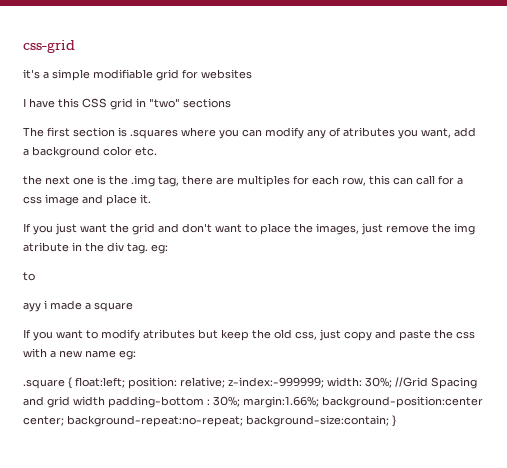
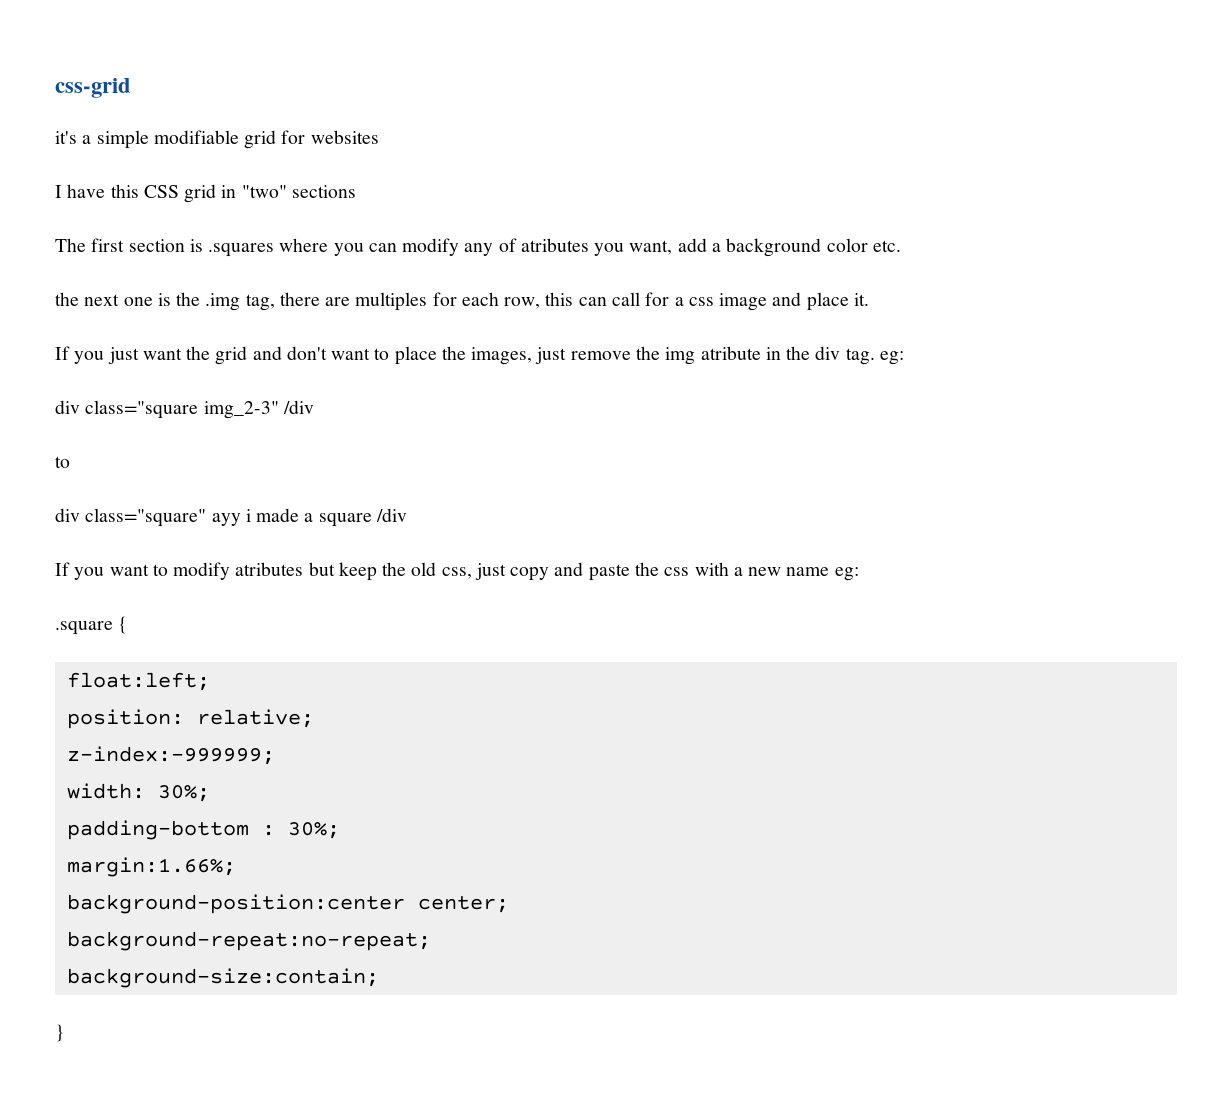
+ div class="square img_2-3" /div
- ayy i made a square
+ div class="square" ayy i made a square /div
- .square { float:left; position: relative; z-index:-999999; width: 30%; //Grid Spacing and grid width padding-bottom : 30%; margin:1.66%; background-position:center center; background-repeat:no-repeat; background-size:contain; }
+ .square {
+ float:left;
+ position: relative;
+ z-index:-999999;
+ width: 30%;
+ padding-bottom : 30%;
+ margin:1.66%;
+ background-position:center center;
+ background-repeat:no-repeat;
+ background-size:contain;
+ }

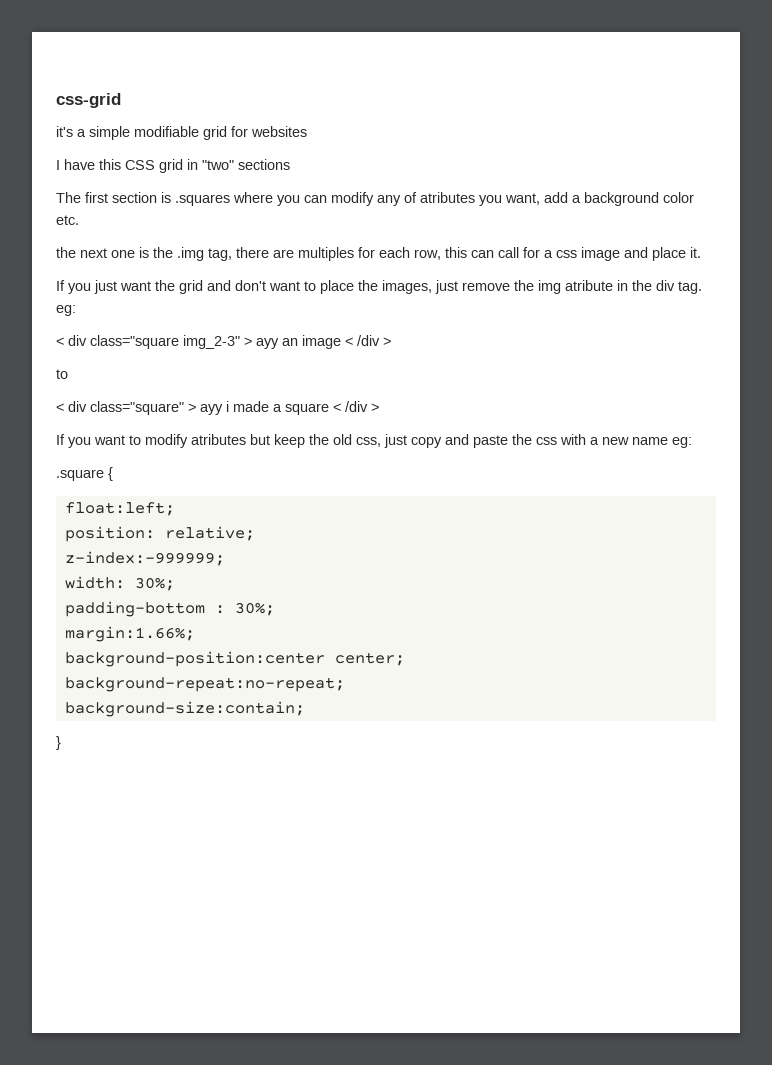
- div class="square img_2-3" /div
+ < div class="square img_2-3" > ayy an image < /div >
- div class="square" ayy i made a square /div
+ < div class="square" > ayy i made a square < /div >

